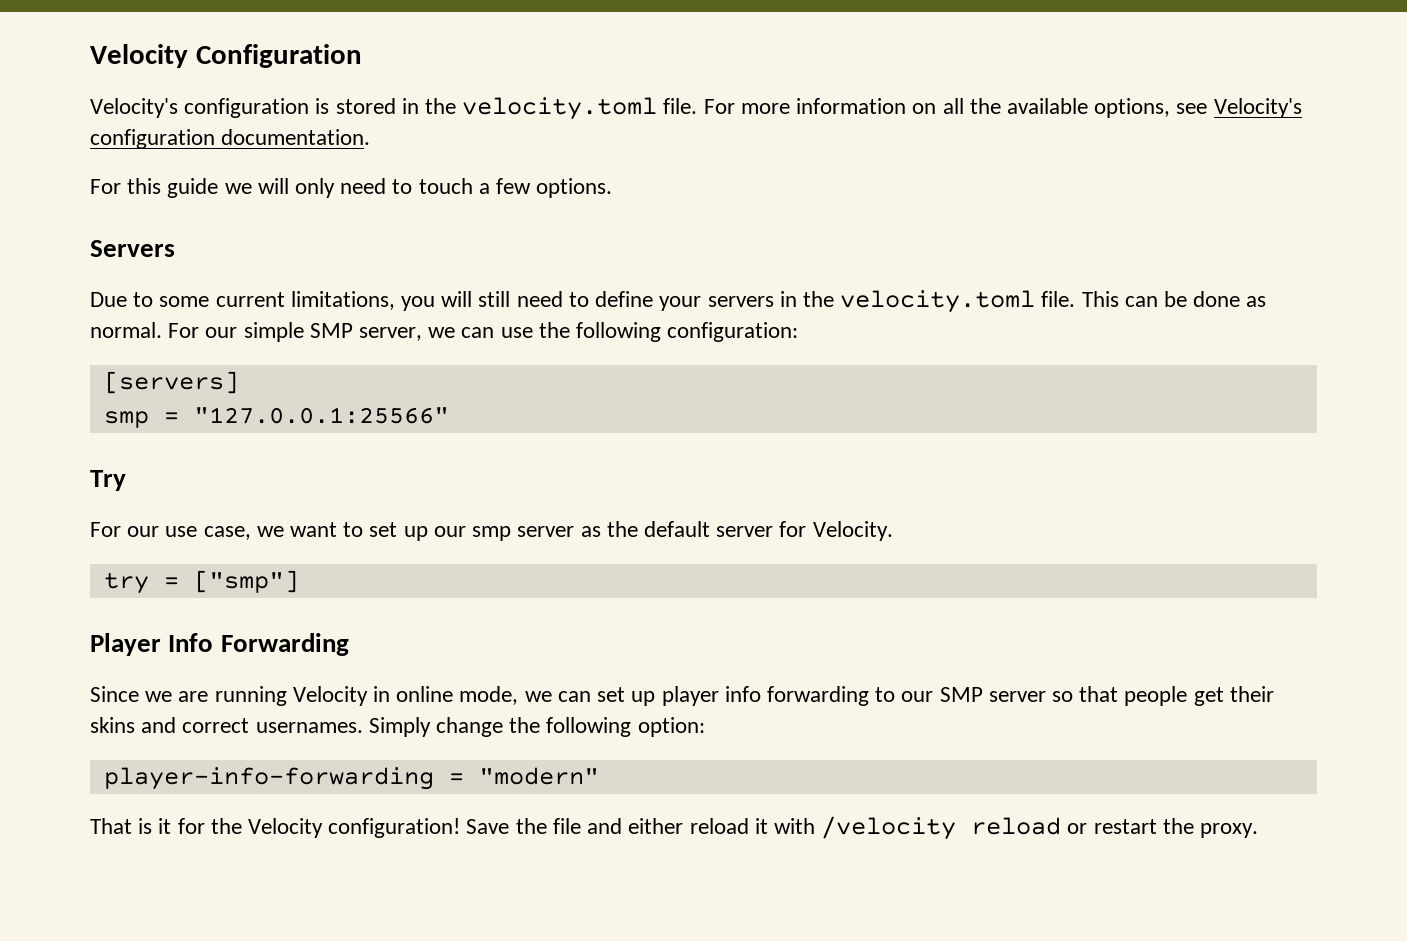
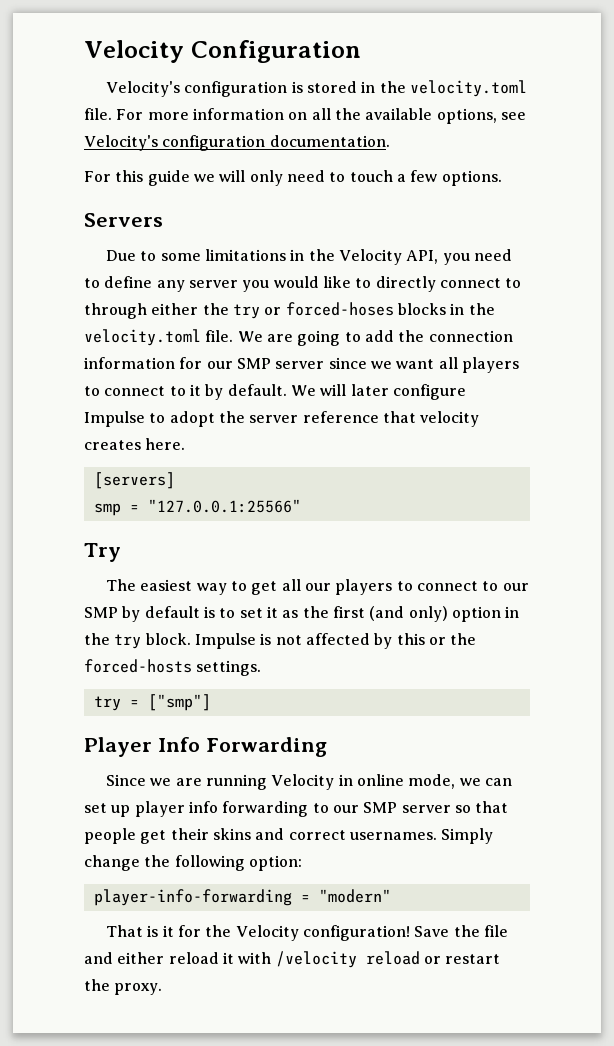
- Due to some current limitations, you will still need to define your servers in the velocity.toml file. This can be done as normal. For our simple SMP server, we can use the following configuration:
+ Due to some limitations in the Velocity API, you need to define any server you would like to directly connect to through either the try or forced-hoses blocks in the velocity.toml file. We are going to add the connection information for our SMP server since we want all players to connect to it by default. We will later configure Impulse to adopt the server reference that velocity creates here.
- For our use case, we want to set up our smp server as the default server for Velocity.
+ The easiest way to get all our players to connect to our SMP by default is to set it as the first (and only) option in the try block. Impulse is not affected by this or the forced-hosts settings.

